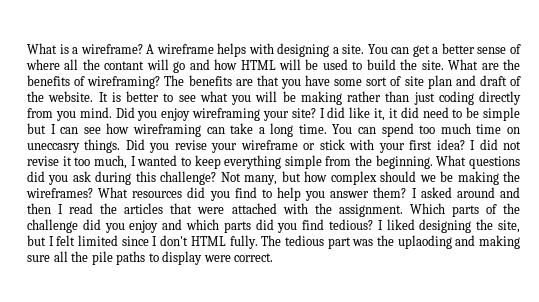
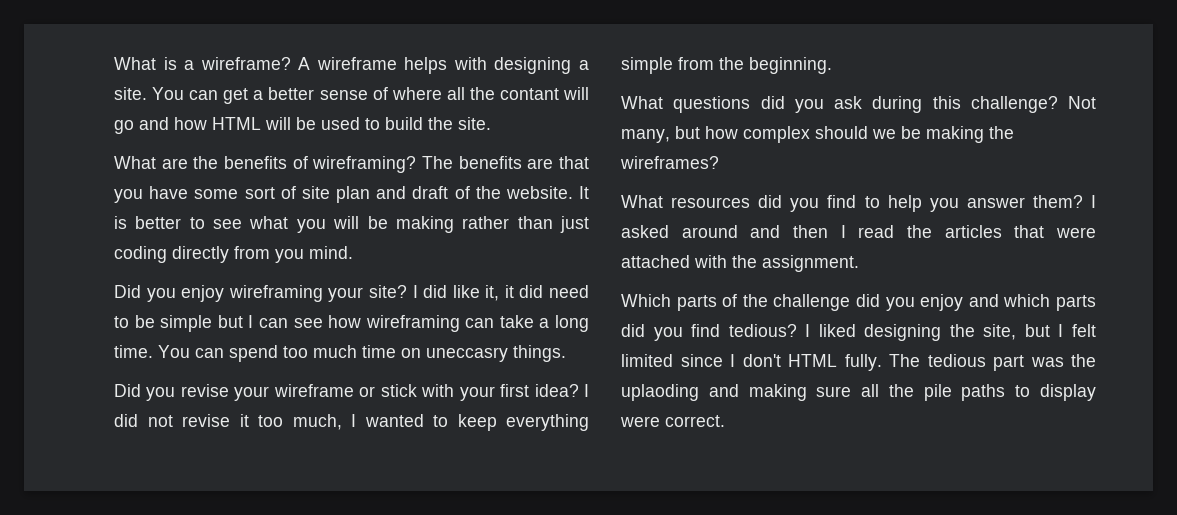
- You can get a better sense of where all the contant will go and how HTML will be used to build the site. What are the benefits of wireframing?
+ You can get a better sense of where all the contant will go and how HTML will be used to build the site.
+ What are the benefits of wireframing?
- It is better to see what you will be making rather than just coding directly from you mind. Did you enjoy wireframing your site?
+ It is better to see what you will be making rather than just coding directly from you mind.
+ Did you enjoy wireframing your site?
- You can spend too much time on uneccasry things. Did you revise your wireframe or stick with your first idea?
+ You can spend too much time on uneccasry things.
+ Did you revise your wireframe or stick with your first idea?
- I did not revise it too much, I wanted to keep everything simple from the beginning. What questions did you ask during this challenge?
+ I did not revise it too much, I wanted to keep everything simple from the beginning.
+ What questions did you ask during this challenge?
- Not many, but how complex should we be making the wireframes? What resources did you find to help you answer them?
+ Not many, but how complex should we be making the wireframes?
+ What resources did you find to help you answer them?
- I asked around and then I read the articles that were attached with the assignment. Which parts of the challenge did you enjoy and which parts did you find tedious?
+ I asked around and then I read the articles that were attached with the assignment.
+ Which parts of the challenge did you enjoy and which parts did you find tedious?

